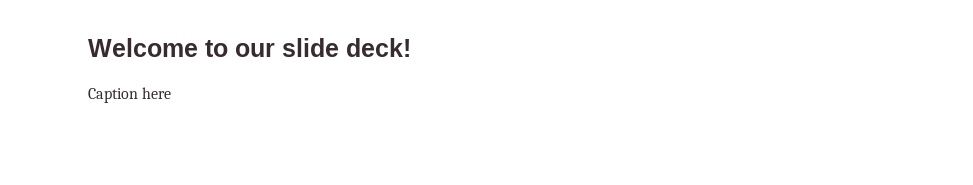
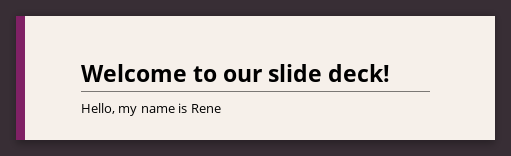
- Caption here
+ Hello, my name is Rene

